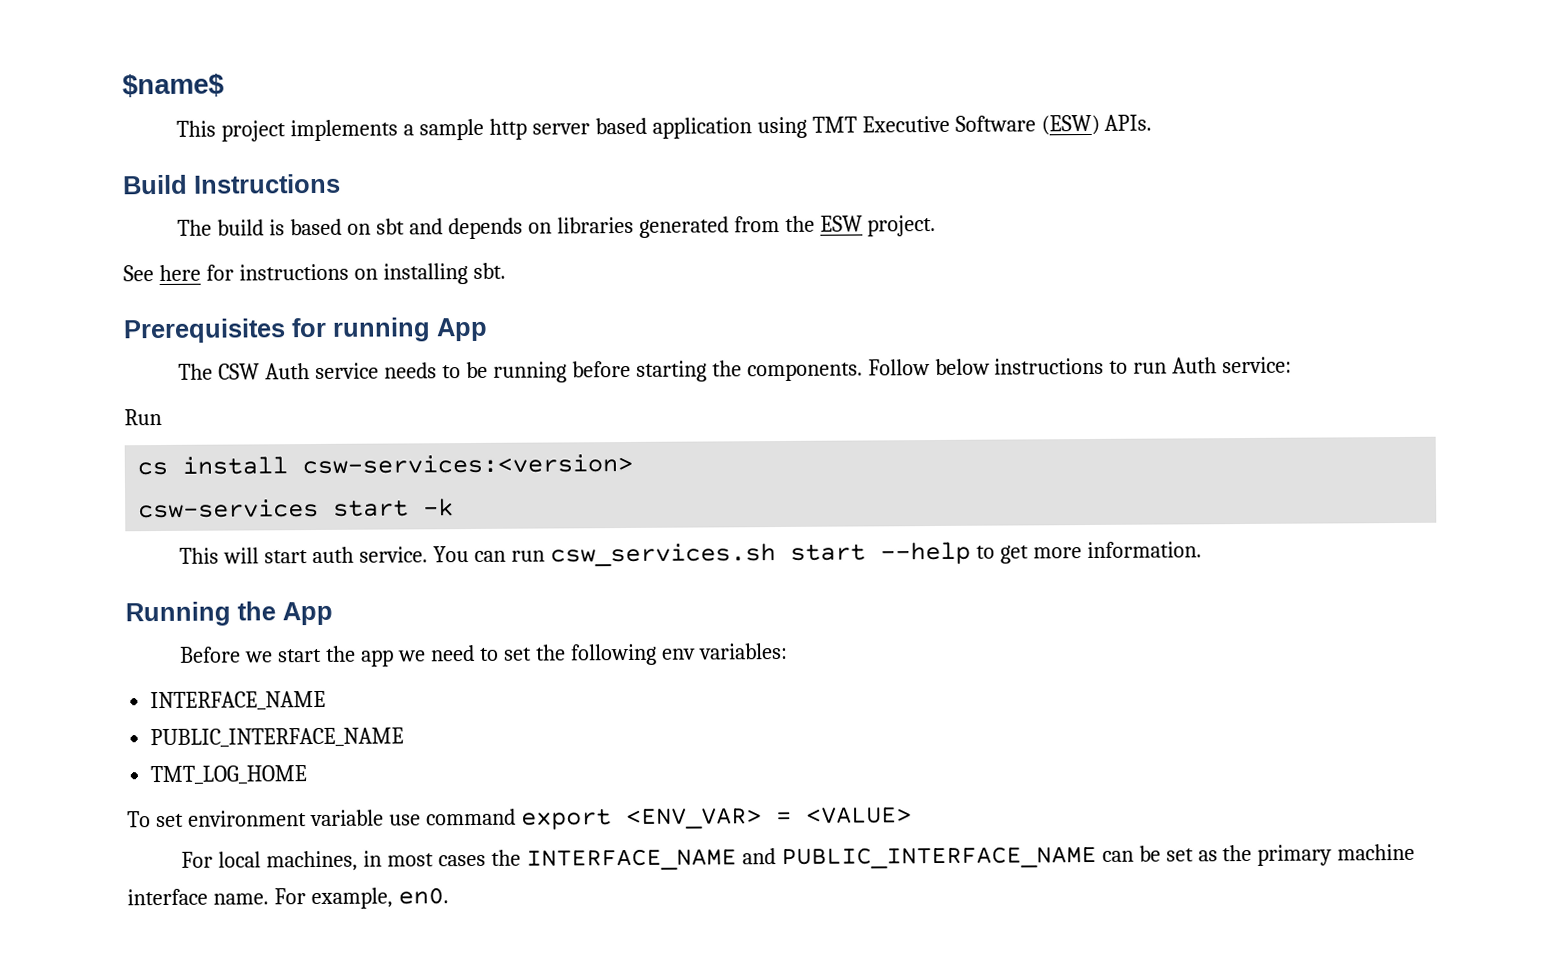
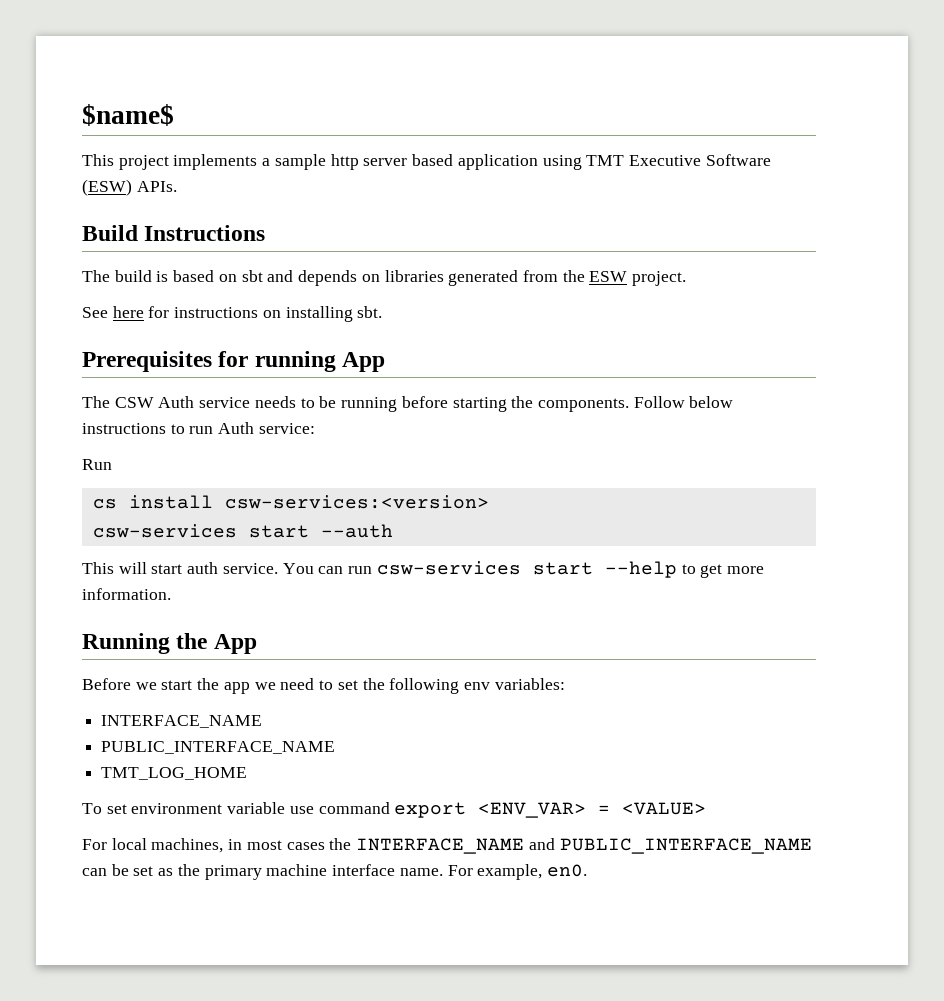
- csw-services start -k
+ csw-services start --auth
- You can run csw_services.sh start --help to get more information.
+ You can run csw-services start --help to get more information.

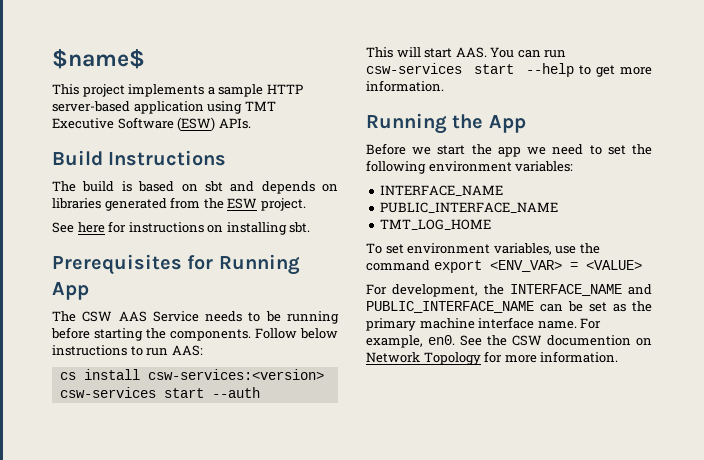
- This project implements a sample http server based application using TMT Executive Software (ESW) APIs.
+ This project implements a sample HTTP server-based application using TMT Executive Software (ESW) APIs.
- Prerequisites for running App
+ Prerequisites for Running App
- The CSW Auth service needs to be running before starting the components.
+ The CSW AAS Service needs to be running before starting the components.
- Follow below instructions to run Auth service:
- Run
+ Follow below instructions to run AAS:
- This will start auth service. You can run csw-services start --help to get more information.
+ This will start AAS. You can run csw-services start --help to get more information.
- Before we start the app we need to set the following env variables:
+ Before we start the app we need to set the following environment variables:
- To set environment variable use command export <ENV_VAR> = <VALUE>
+ To set environment variables, use the command export <ENV_VAR> = <VALUE>
- For local machines, in most cases the INTERFACE_NAME and PUBLIC_INTERFACE_NAME can be set as the primary machine interface name.
+ For development, the INTERFACE_NAME and PUBLIC_INTERFACE_NAME can be set as the primary machine interface name.
+ See the CSW documention on Network Topology for more information.

